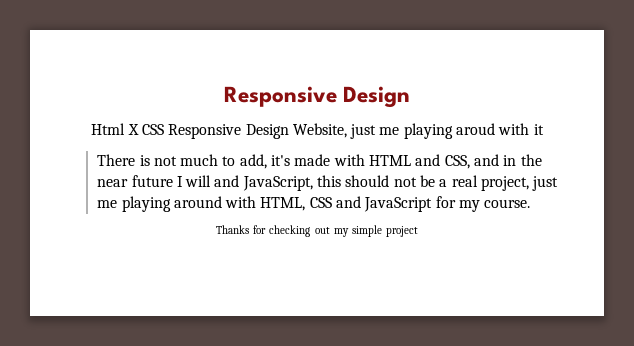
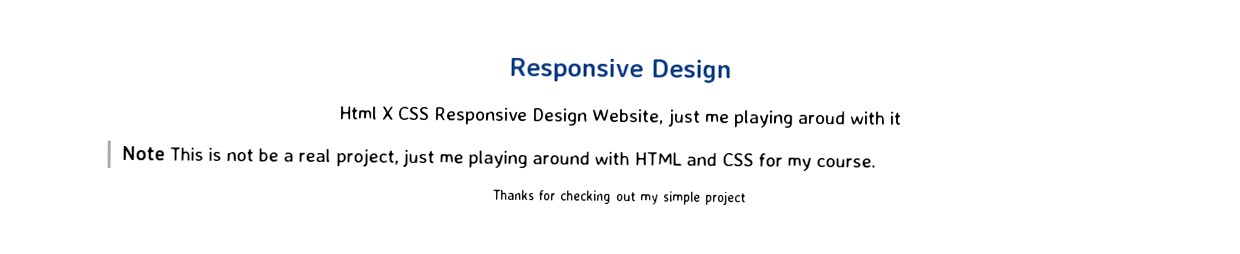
- There is not much to add, it's made with HTML and CSS, and in the near future I will and JavaScript, this should not be a real project, just me playing around with HTML, CSS and JavaScript for my course.
+ Note This is not be a real project, just me playing around with HTML and CSS for my course.

